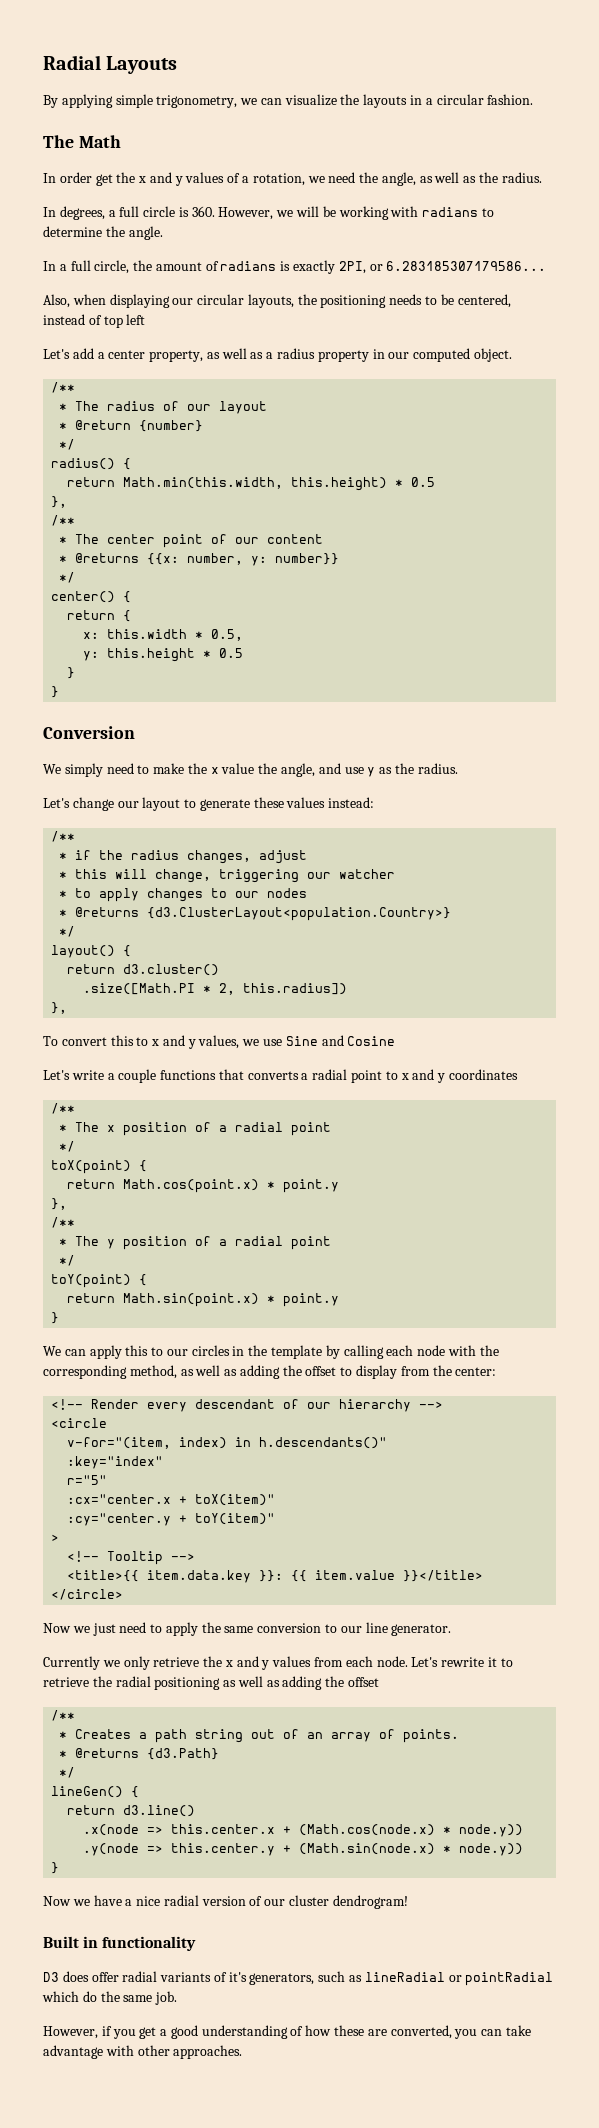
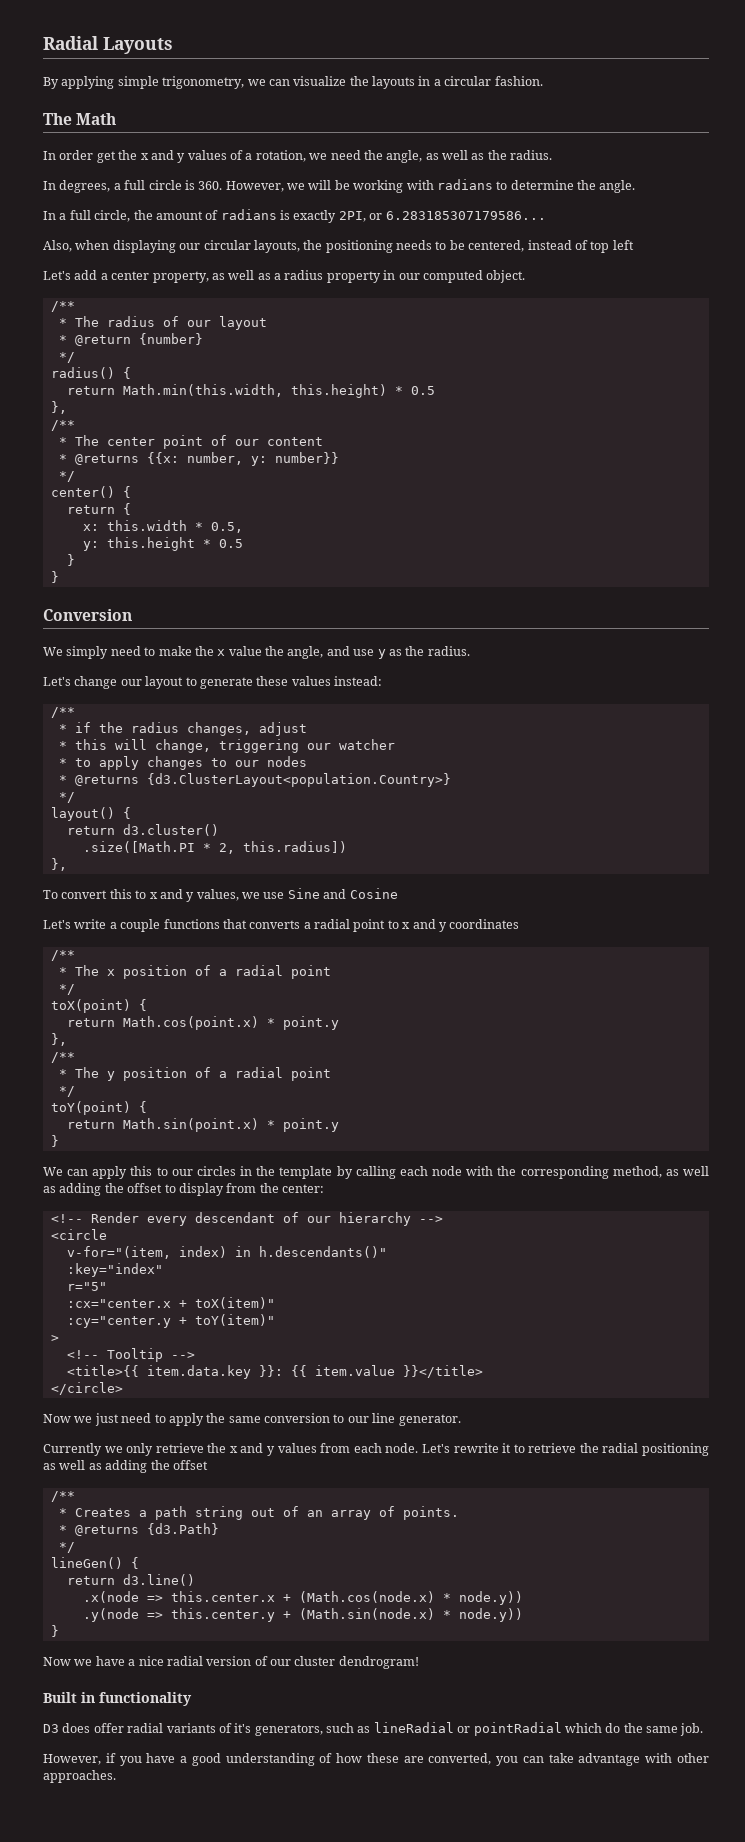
- However, if you get a good understanding of how these are converted, you can take advantage with other approaches.
+ However, if you have a good understanding of how these are converted, you can take advantage with other approaches.

